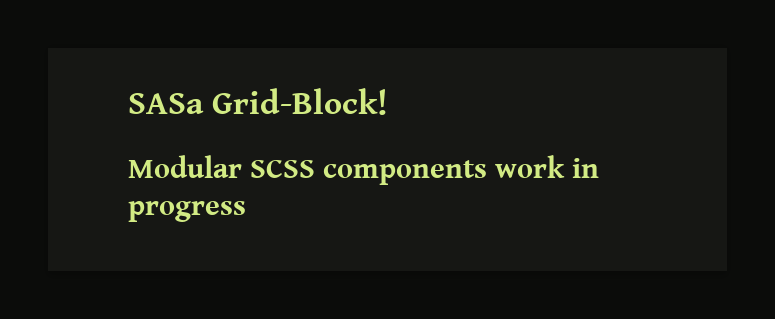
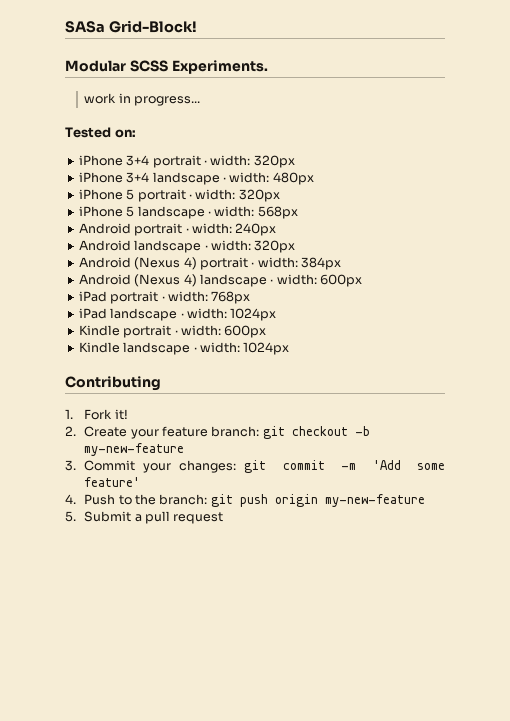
- Modular SCSS components work in progress
+ Modular SCSS Experiments.
+ work in progress...
+ Tested on:
+ iPhone 3+4 portrait · width: 320px
+ iPhone 3+4 landscape · width: 480px
+ iPhone 5 portrait · width: 320px
+ iPhone 5 landscape · width: 568px
+ Android portrait · width: 240px
+ Android landscape · width: 320px
+ Android (Nexus 4) portrait · width: 384px
+ Android (Nexus 4) landscape · width: 600px
+ iPad portrait · width: 768px
+ iPad landscape · width: 1024px
+ Kindle portrait · width: 600px
+ Kindle landscape · width: 1024px
+ Contributing
+ 1. Fork it!
+ 2. Create your feature branch: git checkout -b my-new-feature
+ 3. Commit your changes: git commit -m 'Add some feature'
+ 4. Push to the branch: git push origin my-new-feature
+ 5. Submit a pull request

